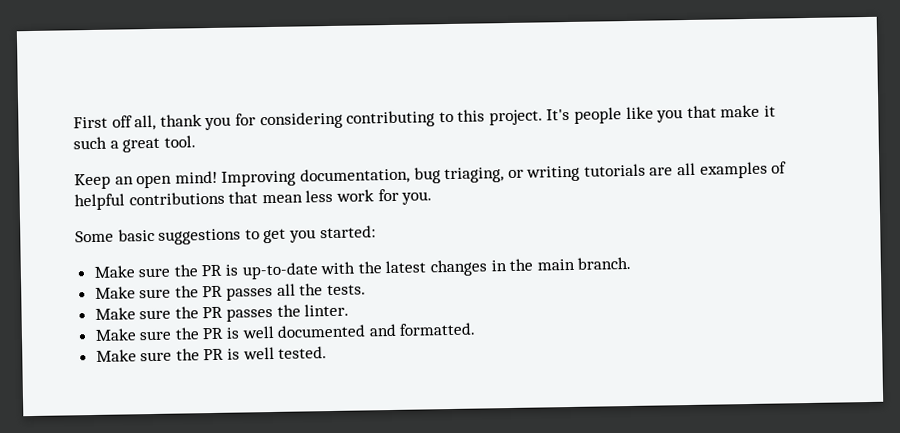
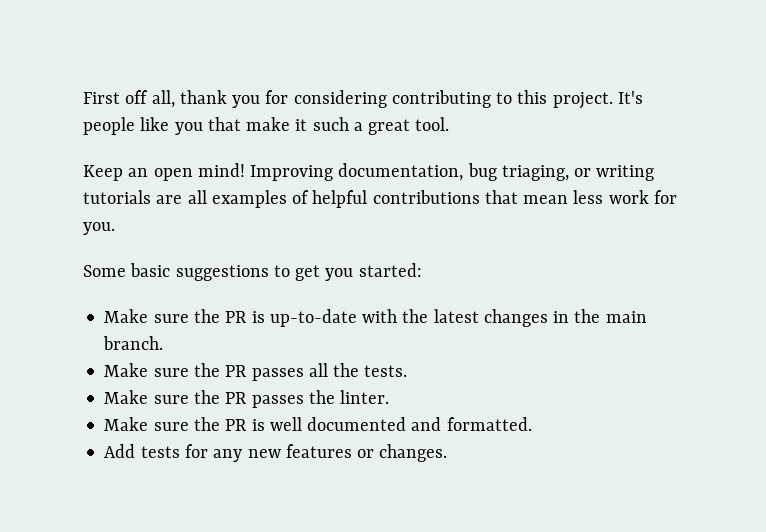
- Make sure the PR is well tested.
+ Add tests for any new features or changes.

